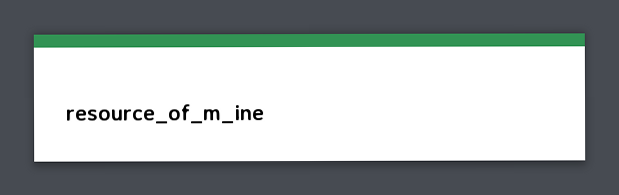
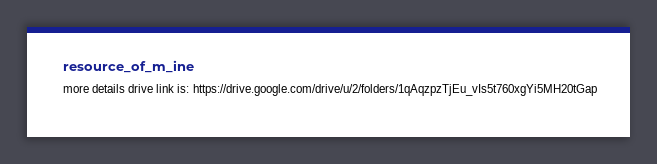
+ more details drive link is: https://drive.google.com/drive/u/2/folders/1qAqzpzTjEu_vIs5t760xgYi5MH20tGap

